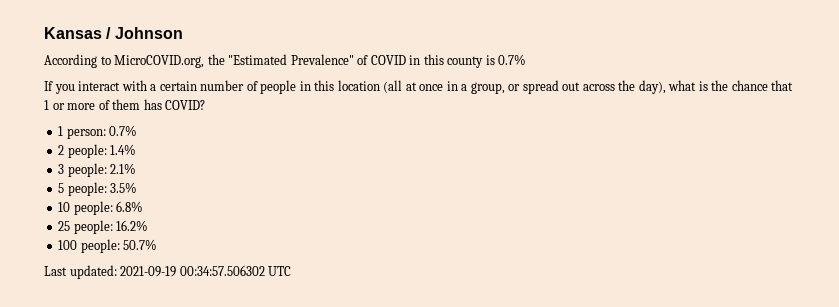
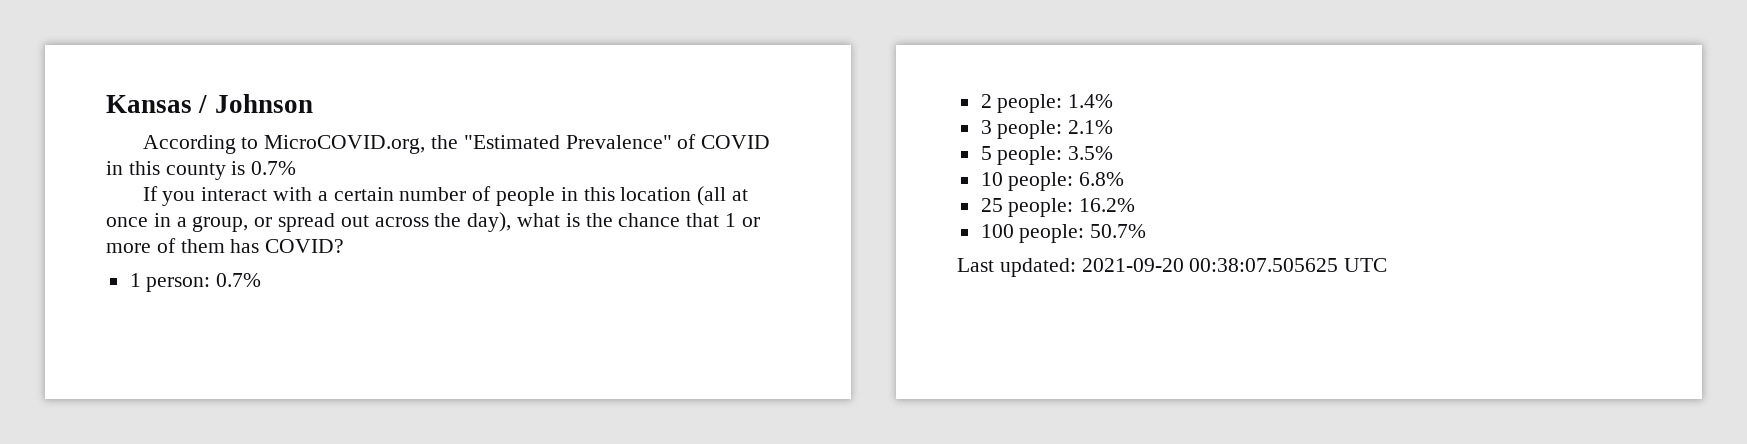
- Last updated: 2021-09-19 00:34:57.506302 UTC
+ Last updated: 2021-09-20 00:38:07.505625 UTC

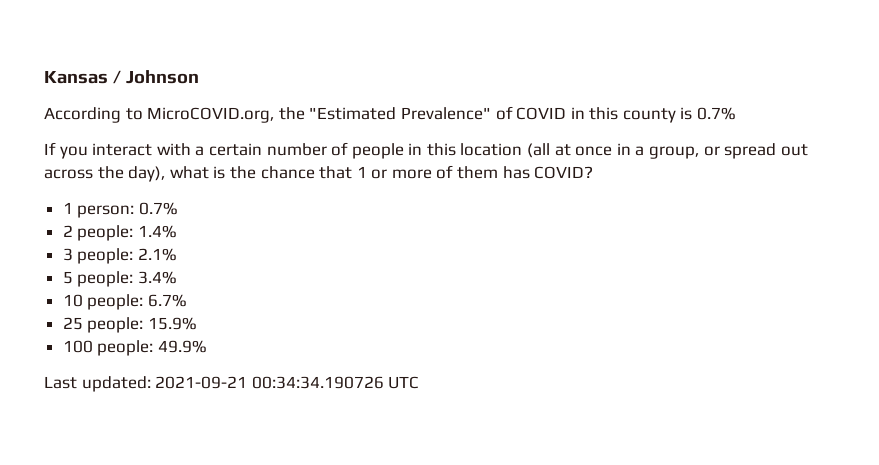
- 5 people: 3.5%
+ 5 people: 3.4%
- 10 people: 6.8%
+ 10 people: 6.7%
- 25 people: 16.2%
+ 25 people: 15.9%
- 100 people: 50.7%
+ 100 people: 49.9%
- Last updated: 2021-09-20 00:38:07.505625 UTC
+ Last updated: 2021-09-21 00:34:34.190726 UTC

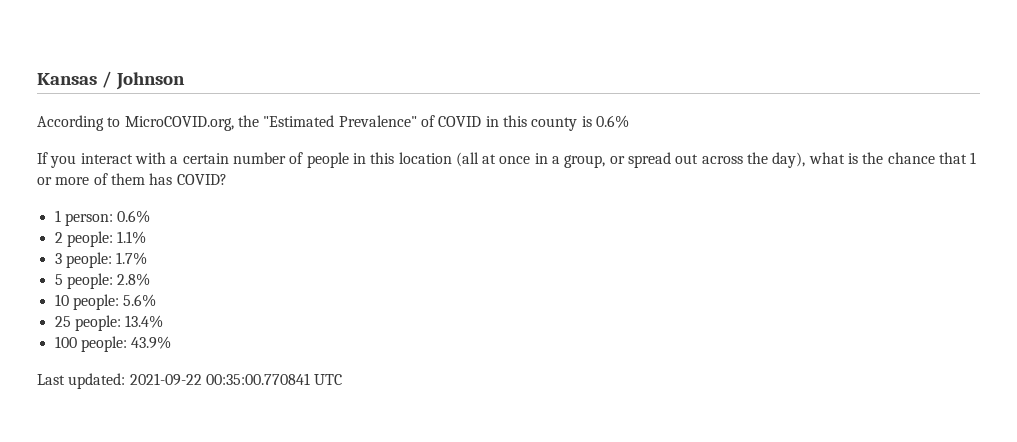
- According to MicroCOVID.org, the "Estimated Prevalence" of COVID in this county is 0.7%
+ According to MicroCOVID.org, the "Estimated Prevalence" of COVID in this county is 0.6%
- 1 person: 0.7%
+ 1 person: 0.6%
- 2 people: 1.4%
+ 2 people: 1.1%
- 3 people: 2.1%
+ 3 people: 1.7%
- 5 people: 3.4%
+ 5 people: 2.8%
- 10 people: 6.7%
+ 10 people: 5.6%
- 25 people: 15.9%
+ 25 people: 13.4%
- 100 people: 49.9%
+ 100 people: 43.9%
- Last updated: 2021-09-21 00:34:34.190726 UTC
+ Last updated: 2021-09-22 00:35:00.770841 UTC

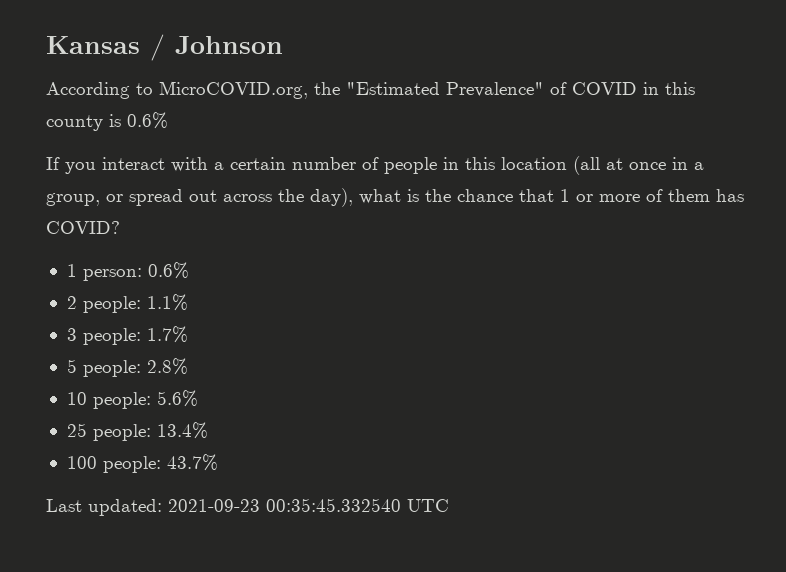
- 100 people: 43.9%
+ 100 people: 43.7%
- Last updated: 2021-09-22 00:35:00.770841 UTC
+ Last updated: 2021-09-23 00:35:45.332540 UTC

